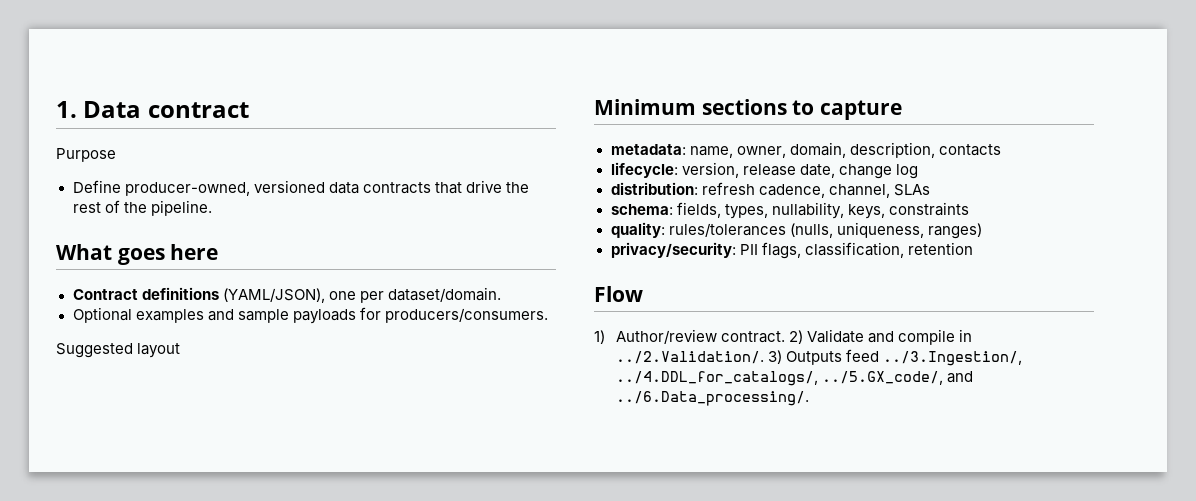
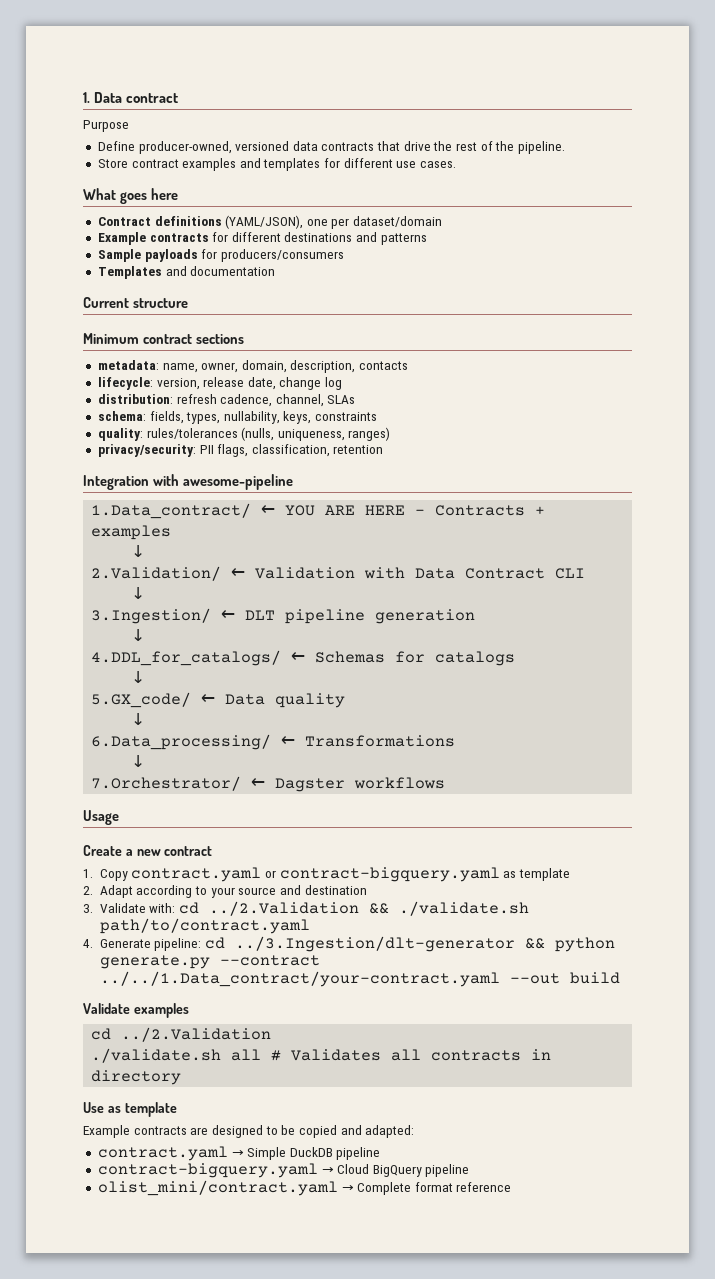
+ Store contract examples and templates for different use cases.
- Contract definitions (YAML/JSON), one per dataset/domain.
- Optional examples and sample payloads for producers/consumers.
- Suggested layout
+ Contract definitions (YAML/JSON), one per dataset/domain
+ Example contracts for different destinations and patterns
+ Sample payloads for producers/consumers
+ Templates and documentation
+ Current structure
- Minimum sections to capture
+ Minimum contract sections
- Flow
- 1) Author/review contract. 2) Validate and compile in ../2.Validation/. 3) Outputs feed ../3.Ingestion/, ../4.DDL_for_catalogs/, ../5.GX_code/, and ../6.Data_processing/.
+ Integration with awesome-pipeline
+ 1.Data_contract/ ← YOU ARE HERE - Contracts + examples
+ ↓
+ 2.Validation/ ← Validation with Data Contract CLI
+ ↓
+ 3.Ingestion/ ← DLT pipeline generation
+ ↓
+ 4.DDL_for_catalogs/ ← Schemas for catalogs
+ ↓
+ 5.GX_code/ ← Data quality
+ ↓
+ 6.Data_processing/ ← Transformations
+ ↓
+ 7.Orchestrator/ ← Dagster workflows
+ Usage
+ Create a new contract
+ 1. Copy contract.yaml or contract-bigquery.yaml as template
+ 2. Adapt according to your source and destination
+ 3. Validate with: cd ../2.Validation && ./validate.sh path/to/contract.yaml
+ 4. Generate pipeline: cd ../3.Ingestion/dlt-generator && python generate.py --contract ../../1.Data_contract/your-contract.yaml --out build
+ Validate examples
+ cd ../2.Validation
+ ./validate.sh all # Validates all contracts in directory
+ Use as template
+ Example contracts are designed to be copied and adapted:
+ contract.yaml → Simple DuckDB pipeline
+ contract-bigquery.yaml → Cloud BigQuery pipeline
+ olist_mini/contract.yaml → Complete format reference

